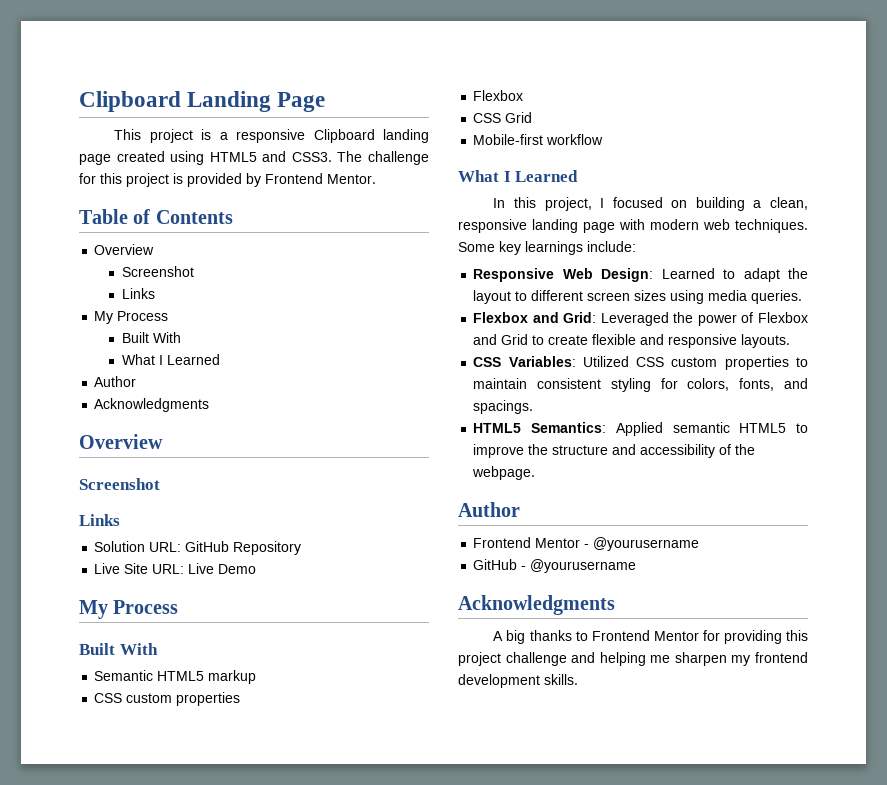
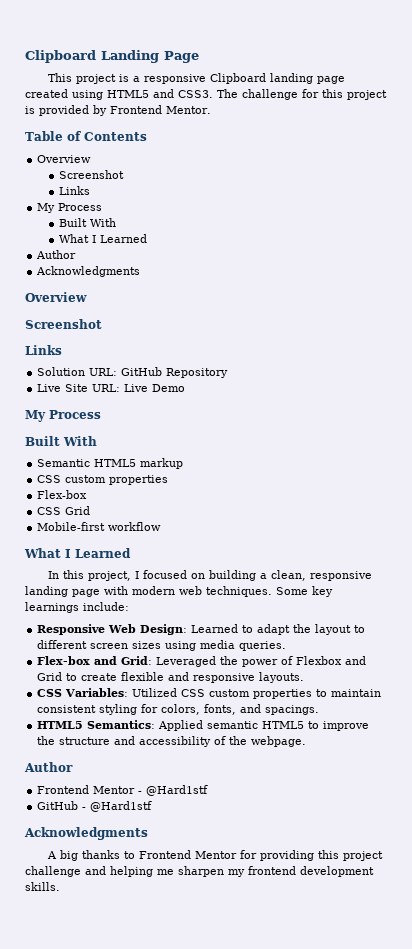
  Semantic HTML5 markup
  CSS custom properties
- Flexbox
+ Flex-box
- Flexbox and Grid: Leveraged the power of Flexbox and Grid to create flexible and responsive layouts.
+ Flex-box and Grid: Leveraged the power of Flexbox and Grid to create flexible and responsive layouts.
- Frontend Mentor - @yourusername
+ Frontend Mentor - @Hard1stf
- GitHub - @yourusername
+ GitHub - @Hard1stf

